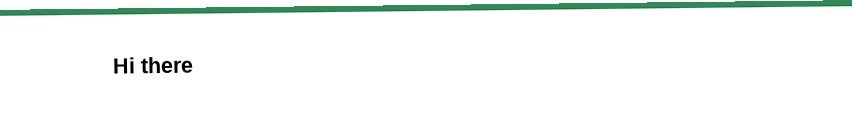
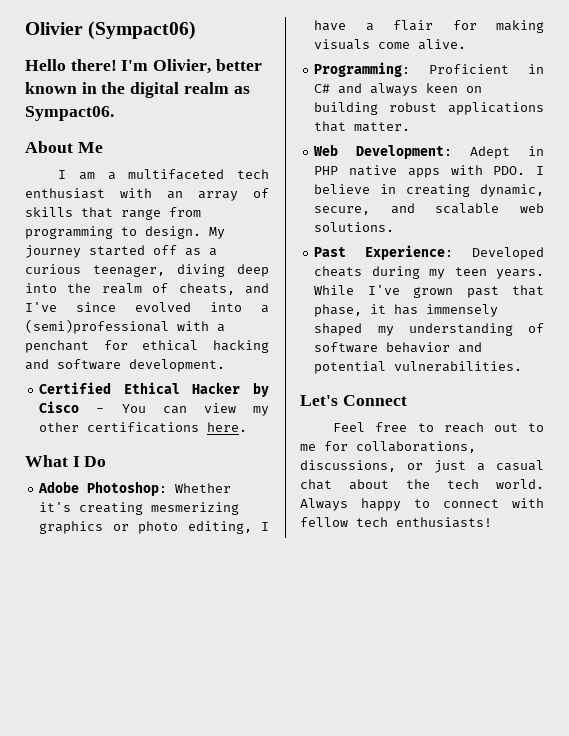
- Hi there
+ Olivier (Sympact06)
+ Hello there! I'm Olivier, better known in the digital realm as Sympact06.
+ About Me
+ I am a multifaceted tech enthusiast with an array of skills that range from programming to design. My journey started off as a curious teenager, diving deep into the realm of cheats, and I've since evolved into a (semi)professional with a penchant for ethical hacking and software development.
+ Certified Ethical Hacker by Cisco - You can view my other certifications here.
+ What I Do
+ Adobe Photoshop: Whether it's creating mesmerizing graphics or photo editing, I have a flair for making visuals come alive.
+ Programming: Proficient in C# and always keen on building robust applications that matter.
+ Web Development: Adept in PHP native apps with PDO. I believe in creating dynamic, secure, and scalable web solutions.
+ Past Experience: Developed cheats during my teen years. While I've grown past that phase, it has immensely shaped my understanding of software behavior and potential vulnerabilities.
+ Let's Connect
+ Feel free to reach out to me for collaborations, discussions, or just a casual chat about the tech world. Always happy to connect with fellow tech enthusiasts!

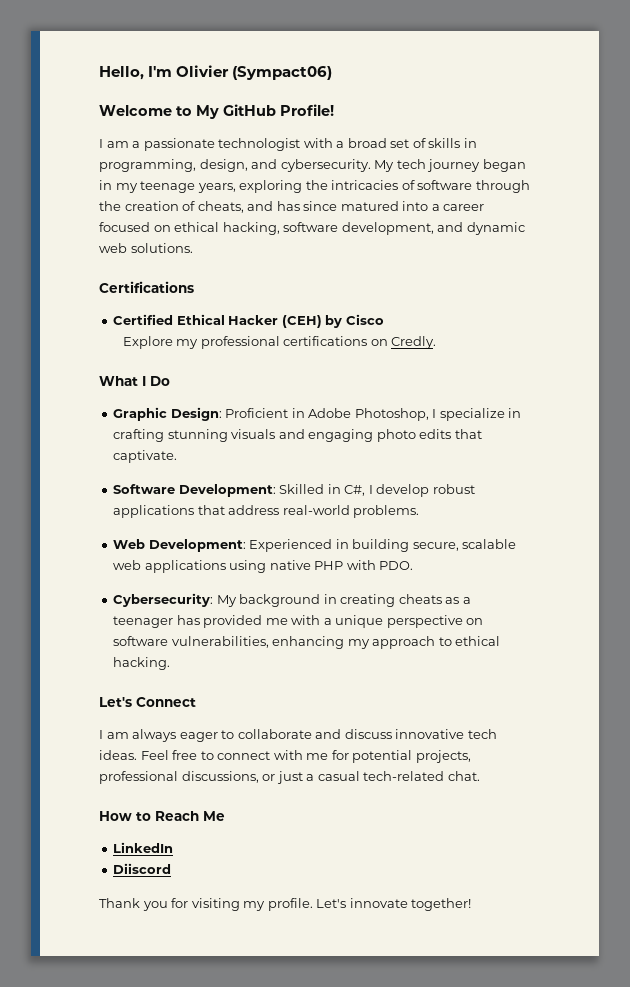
- Olivier (Sympact06)
+ Hello, I'm Olivier (Sympact06)
- Hello there! I'm Olivier, better known in the digital realm as Sympact06.
- About Me
- I am a multifaceted tech enthusiast with an array of skills that range from programming to design. My journey started off as a curious teenager, diving deep into the realm of cheats, and I've since evolved into a (semi)professional with a penchant for ethical hacking and software development.
+ Welcome to My GitHub Profile!
+ I am a passionate technologist with a broad set of skills in programming, design, and cybersecurity. My tech journey began in my teenage years, exploring the intricacies of software through the creation of cheats, and has since matured into a career focused on ethical hacking, software development, and dynamic web solutions.
+ Certifications
- Certified Ethical Hacker by Cisco - You can view my other certifications here.
+ Certified Ethical Hacker (CEH) by Cisco
+ Explore my professional certifications on Credly.
  What I Do
- Adobe Photoshop: Whether it's creating mesmerizing graphics or photo editing, I have a flair for making visuals come alive.
- Programming: Proficient in C# and always keen on building robust applications that matter.
- Web Development: Adept in PHP native apps with PDO. I believe in creating dynamic, secure, and scalable web solutions.
- Past Experience: Developed cheats during my teen years. While I've grown past that phase, it has immensely shaped my understanding of software behavior and potential vulnerabilities.
+ Graphic Design: Proficient in Adobe Photoshop, I specialize in crafting stunning visuals and engaging photo edits that captivate.
+ Software Development: Skilled in C#, I develop robust applications that address real-world problems.
+ Web Development: Experienced in building secure, scalable web applications using native PHP with PDO.
+ Cybersecurity: My background in creating cheats as a teenager has provided me with a unique perspective on software vulnerabilities, enhancing my approach to ethical hacking.
  Let's Connect
- Feel free to reach out to me for collaborations, discussions, or just a casual chat about the tech world. Always happy to connect with fellow tech enthusiasts!
+ I am always eager to collaborate and discuss innovative tech ideas. Feel free to connect with me for potential projects, professional discussions, or just a casual tech-related chat.
+ How to Reach Me
+ LinkedIn
+ Diiscord
+ Thank you for visiting my profile. Let's innovate together!

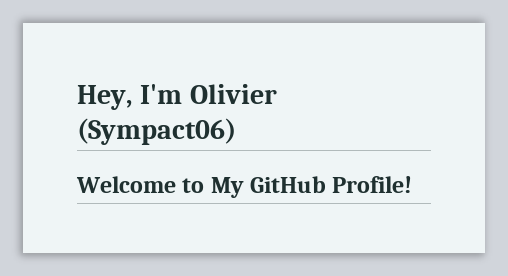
- Hello, I'm Olivier (Sympact06)
+ Hey, I'm Olivier (Sympact06)
- I am a passionate technologist with a broad set of skills in programming, design, and cybersecurity. My tech journey began in my teenage years, exploring the intricacies of software through the creation of cheats, and has since matured into a career focused on ethical hacking, software development, and dynamic web solutions.
- Certifications
- Certified Ethical Hacker (CEH) by Cisco
- Explore my professional certifications on Credly.
- What I Do
- Graphic Design: Proficient in Adobe Photoshop, I specialize in crafting stunning visuals and engaging photo edits that captivate.
- Software Development: Skilled in C#, I develop robust applications that address real-world problems.
- Web Development: Experienced in building secure, scalable web applications using native PHP with PDO.
- Cybersecurity: My background in creating cheats as a teenager has provided me with a unique perspective on software vulnerabilities, enhancing my approach to ethical hacking.
- Let's Connect
- I am always eager to collaborate and discuss innovative tech ideas. Feel free to connect with me for potential projects, professional discussions, or just a casual tech-related chat.
- How to Reach Me
- LinkedIn
- Diiscord
- Thank you for visiting my profile. Let's innovate together!

